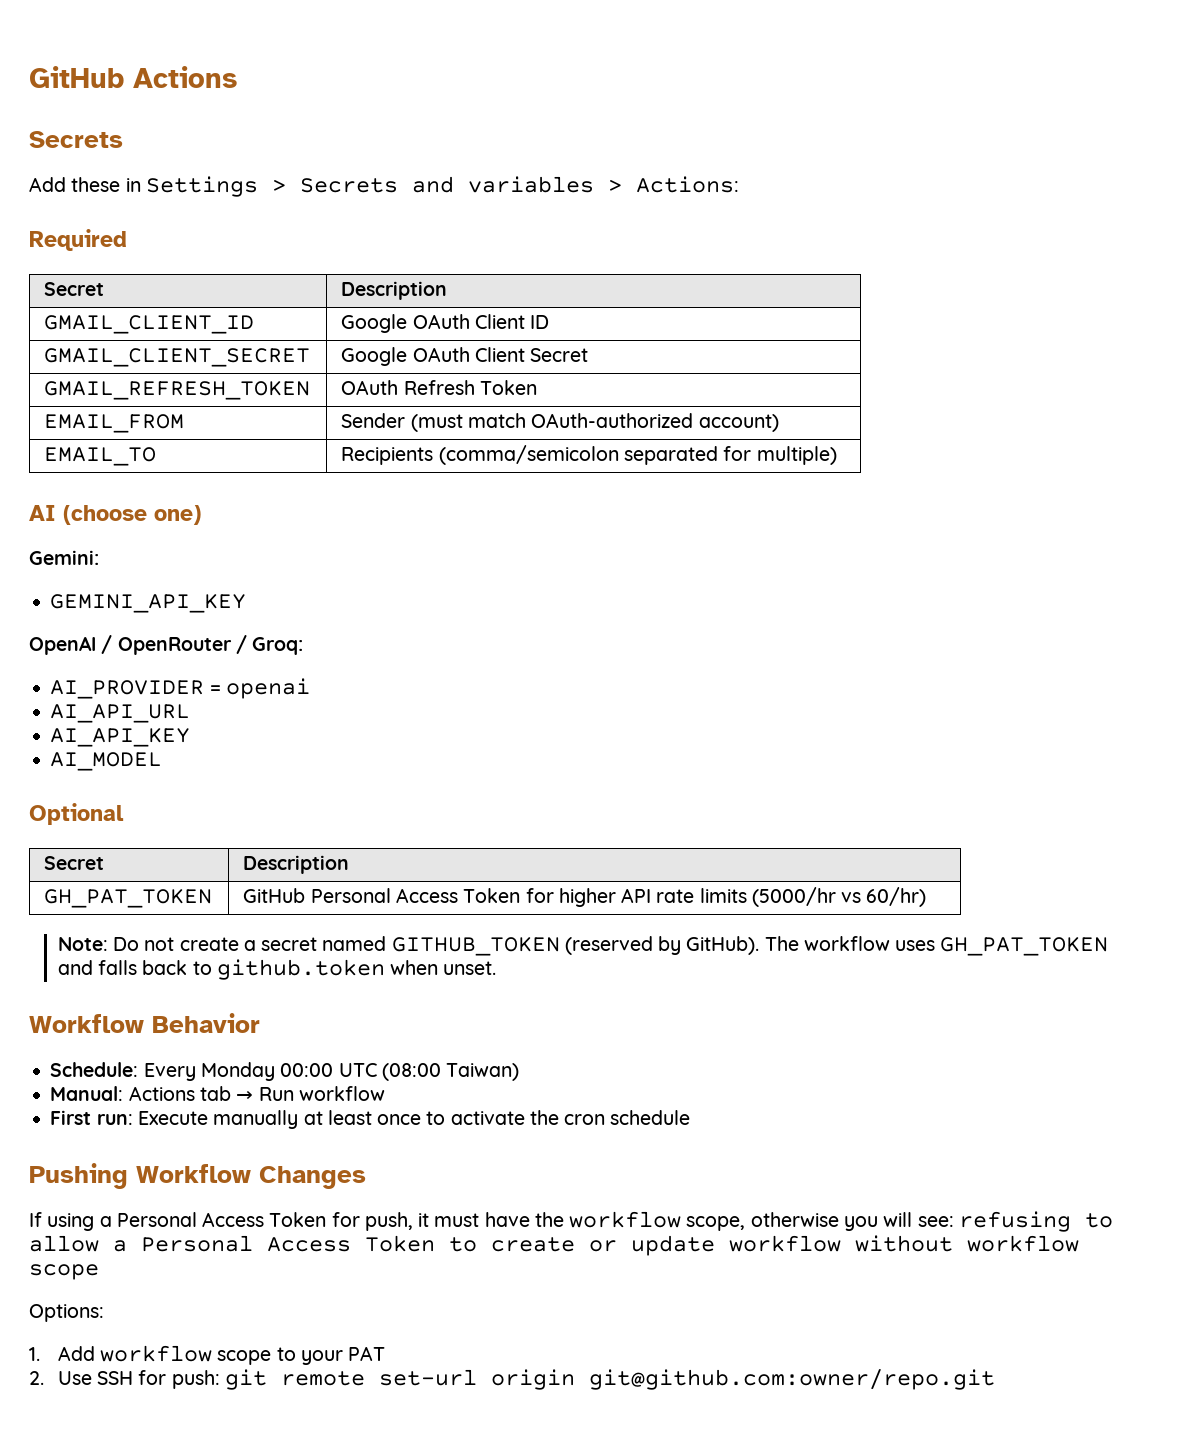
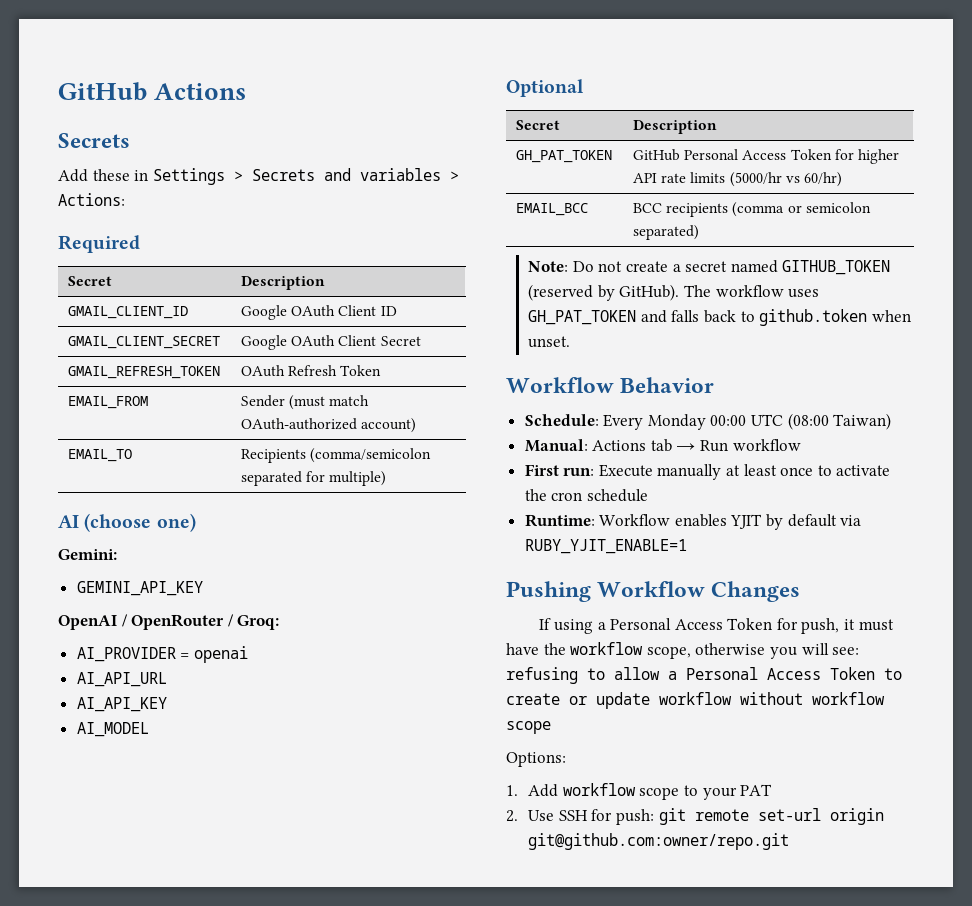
+ EMAIL_BCC | BCC recipients (comma or semicolon separated)
+ Runtime: Workflow enables YJIT by default via RUBY_YJIT_ENABLE=1

